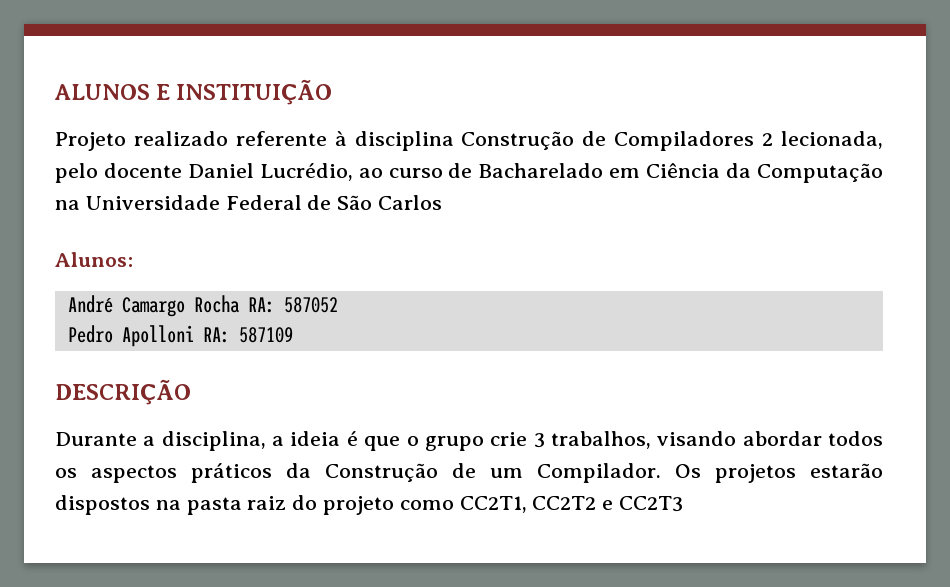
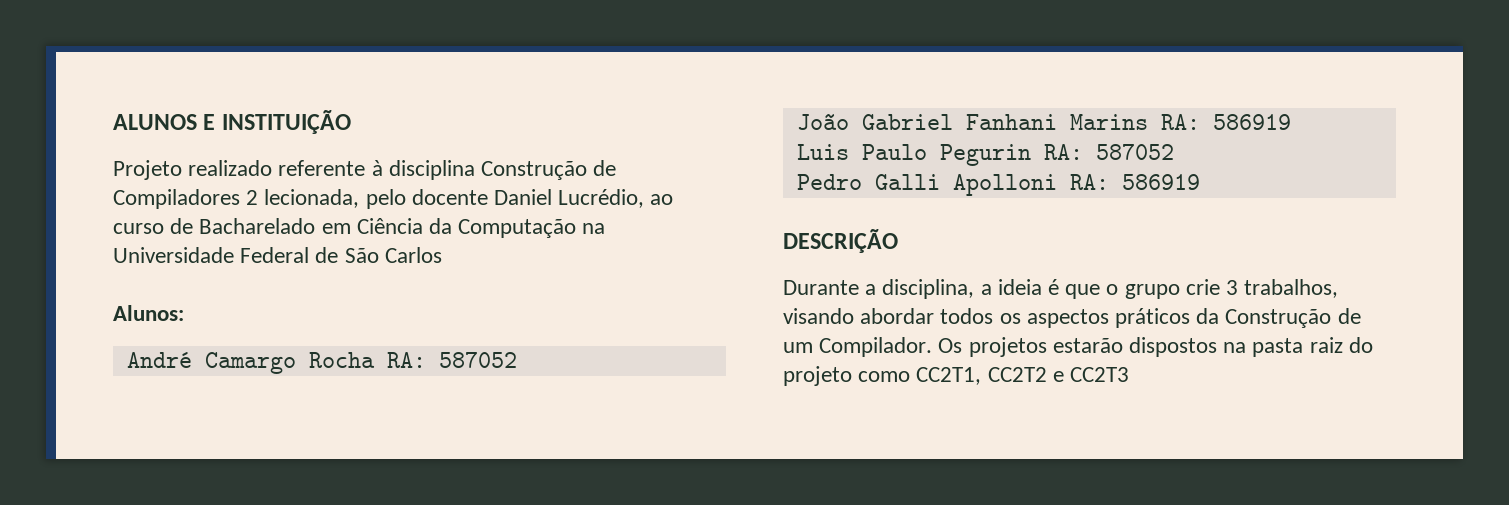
+ João Gabriel Fanhani Marins RA: 586919
+ Luis Paulo Pegurin RA: 587052
- Pedro Apolloni RA: 587109
+ Pedro Galli Apolloni RA: 586919

